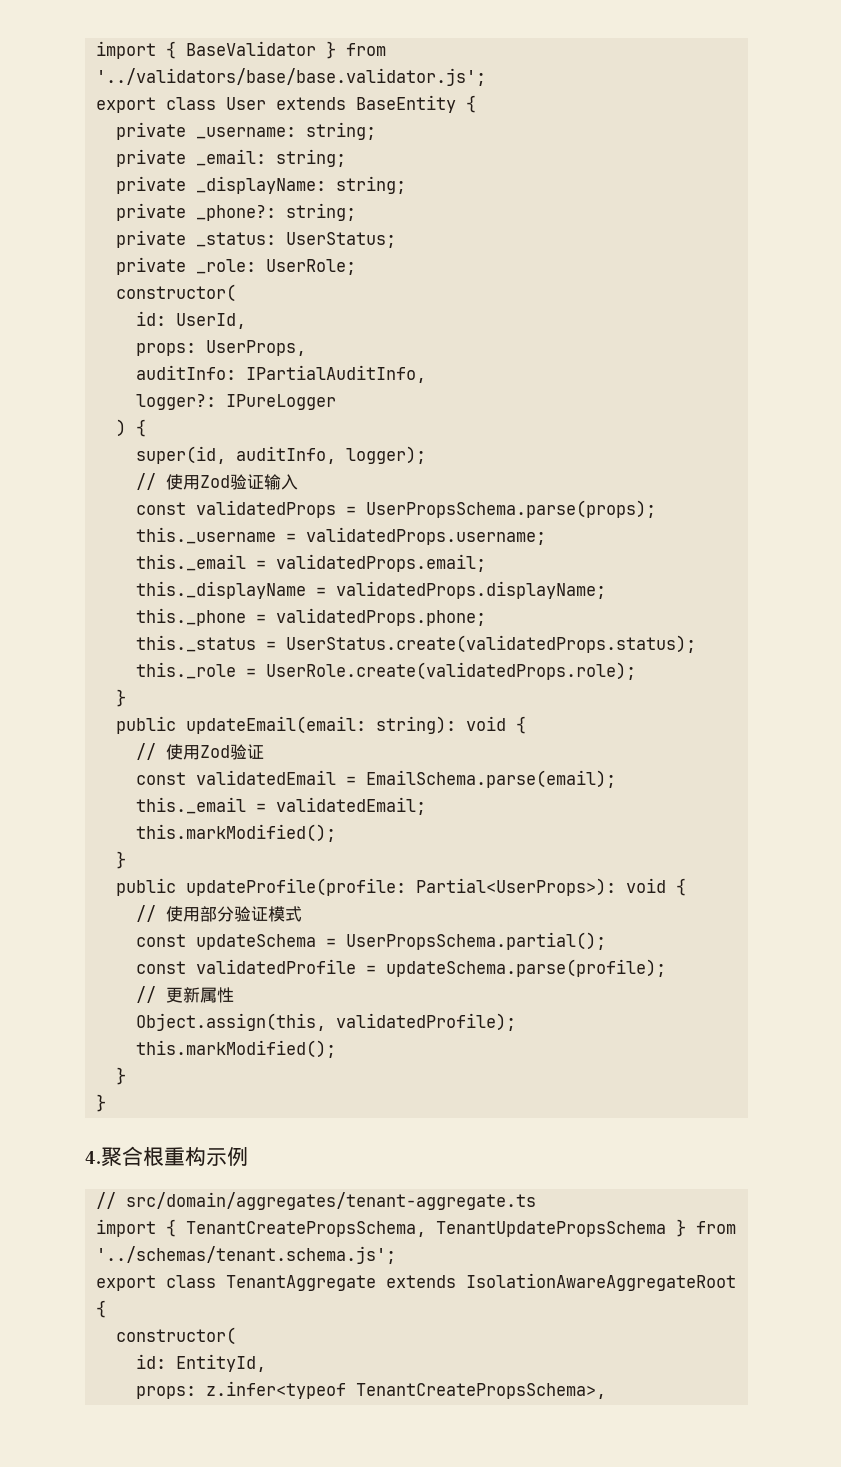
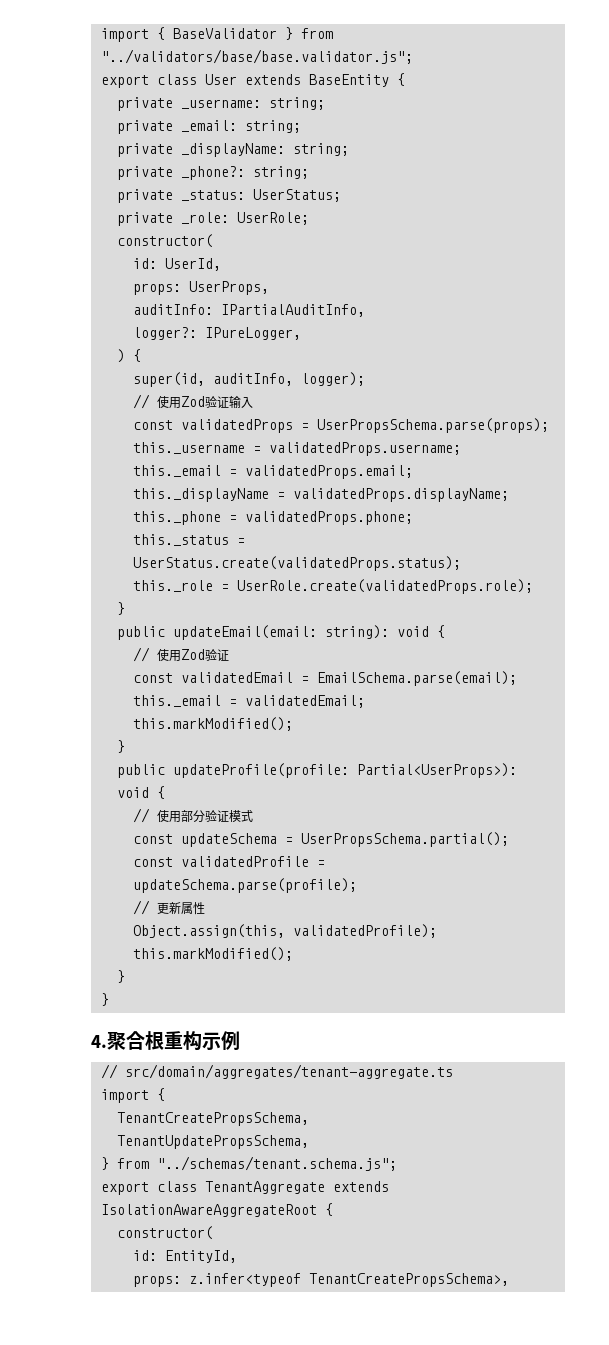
- import { BaseValidator } from '../validators/base/base.validator.js';
+ import { BaseValidator } from "../validators/base/base.validator.js";
- logger?: IPureLogger
+ logger?: IPureLogger,
  // src/domain/aggregates/tenant-aggregate.ts
- import { TenantCreatePropsSchema, TenantUpdatePropsSchema } from '../schemas/tenant.schema.js';
+ import {
+ TenantCreatePropsSchema,
+ TenantUpdatePropsSchema,
+ } from "../schemas/tenant.schema.js";

